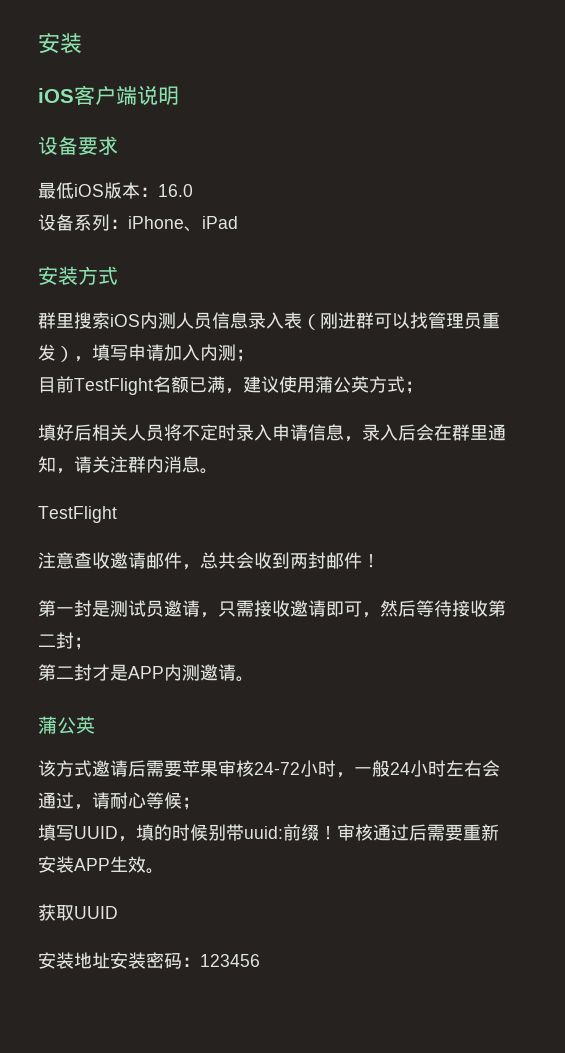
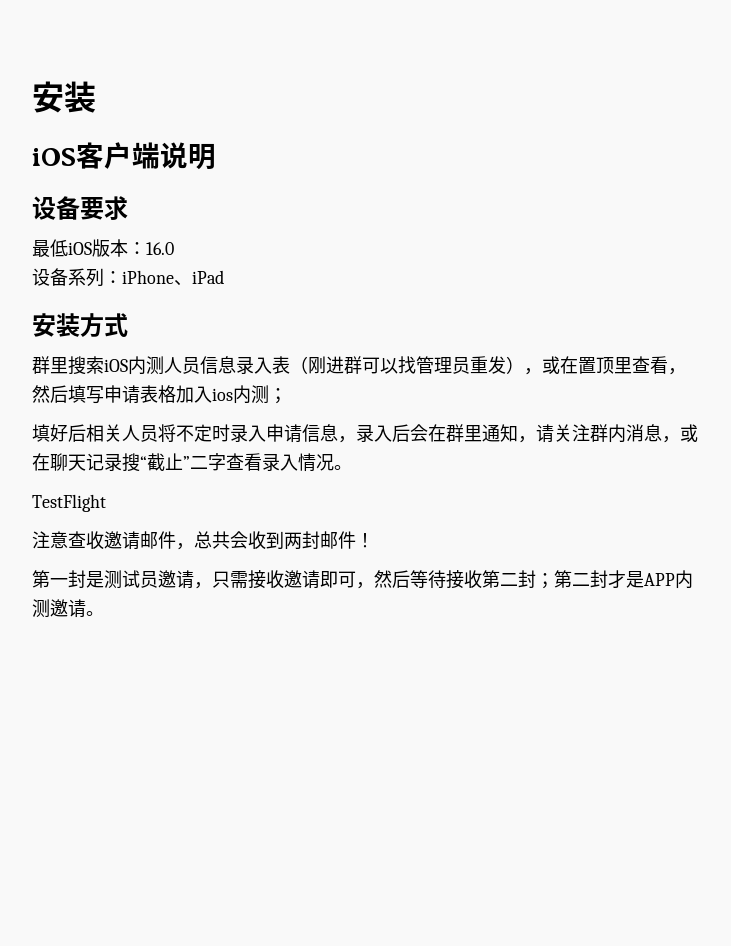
- 群里搜索iOS内测人员信息录入表（刚进群可以找管理员重发），填写申请加入内测；
- 目前TestFlight名额已满，建议使用蒲公英方式；
+ 群里搜索iOS内测人员信息录入表（刚进群可以找管理员重发），或在置顶里查看，然后填写申请表格加入ios内测；
- 填好后相关人员将不定时录入申请信息，录入后会在群里通知，请关注群内消息。
+ 填好后相关人员将不定时录入申请信息，录入后会在群里通知，请关注群内消息，或在聊天记录搜“截止”二字查看录入情况。
- 第一封是测试员邀请，只需接收邀请即可，然后等待接收第二封；
- 第二封才是APP内测邀请。
- 蒲公英
- 该方式邀请后需要苹果审核24-72小时，一般24小时左右会通过，请耐心等候；
- 填写UUID，填的时候别带uuid:前缀！审核通过后需要重新安装APP生效。
- 获取UUID
- 安装地址安装密码：123456
+ 第一封是测试员邀请，只需接收邀请即可，然后等待接收第二封；第二封才是APP内测邀请。

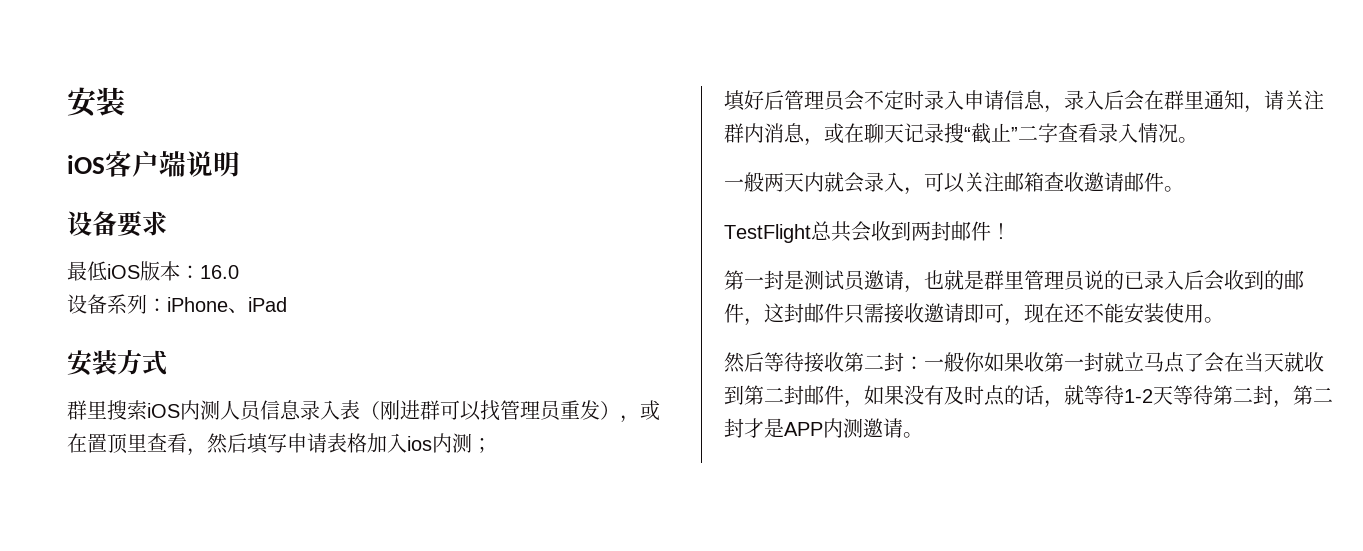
- 填好后相关人员将不定时录入申请信息，录入后会在群里通知，请关注群内消息，或在聊天记录搜“截止”二字查看录入情况。
+ 填好后管理员会不定时录入申请信息，录入后会在群里通知，请关注群内消息，或在聊天记录搜“截止”二字查看录入情况。
- TestFlight
- 注意查收邀请邮件，总共会收到两封邮件！
+ 一般两天内就会录入，可以关注邮箱查收邀请邮件。
+ TestFlight总共会收到两封邮件！
- 第一封是测试员邀请，只需接收邀请即可，然后等待接收第二封；第二封才是APP内测邀请。
+ 第一封是测试员邀请，也就是群里管理员说的已录入后会收到的邮件，这封邮件只需接收邀请即可，现在还不能安装使用。
+ 然后等待接收第二封：一般你如果收第一封就立马点了会在当天就收到第二封邮件，如果没有及时点的话，就等待1-2天等待第二封，第二封才是APP内测邀请。

